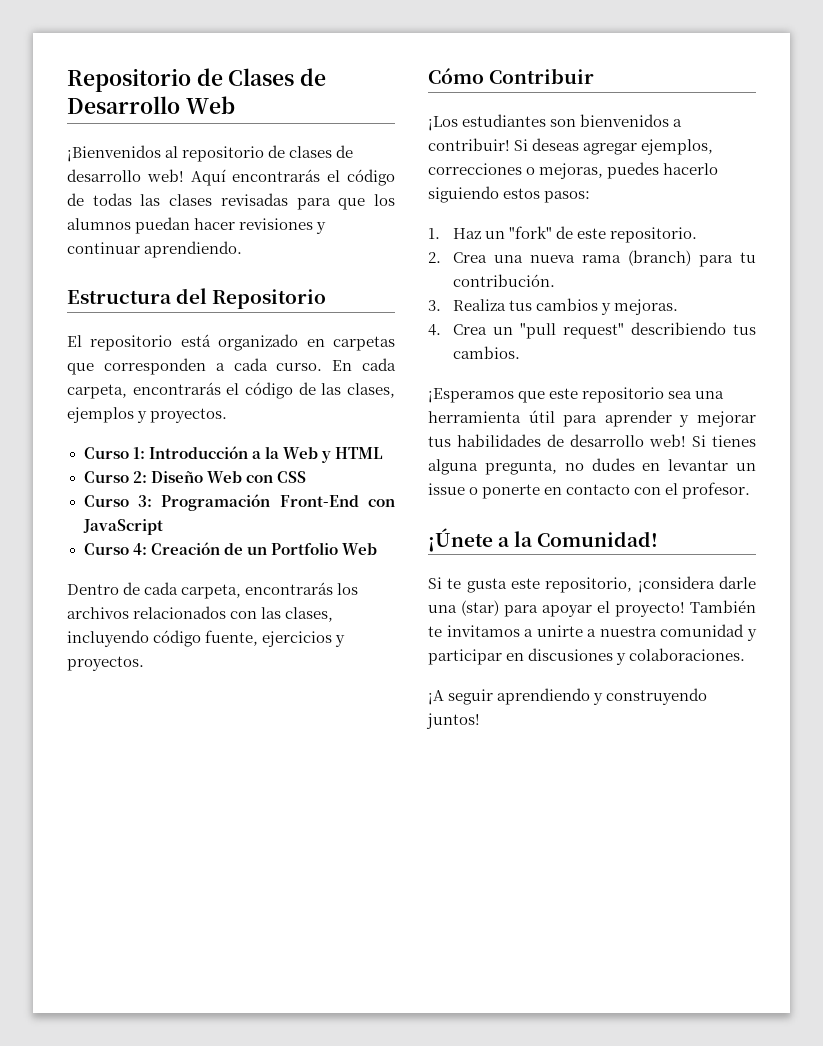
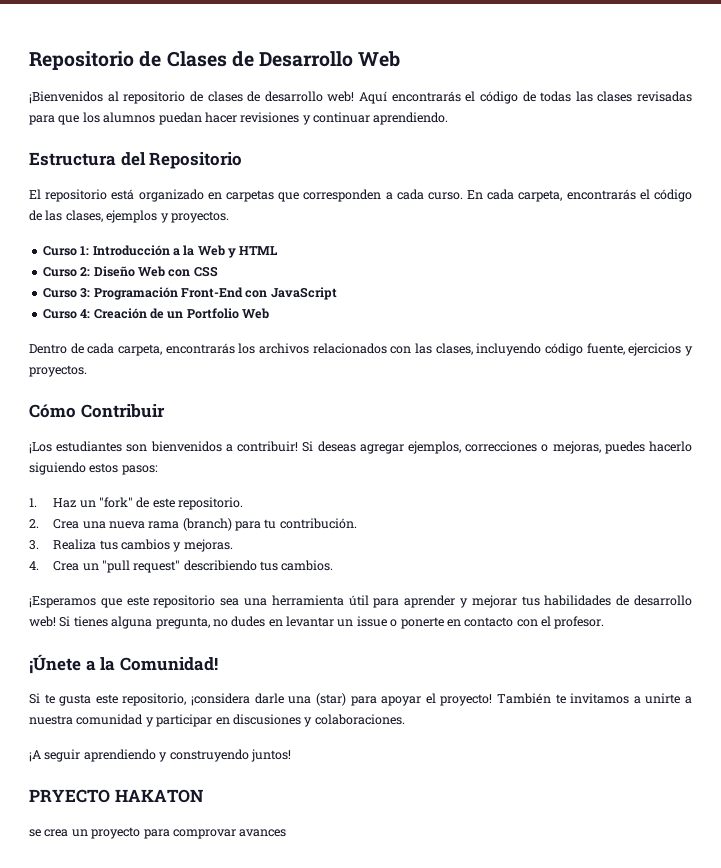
+ PRYECTO HAKATON
+ se crea un proyecto para comprovar avances

